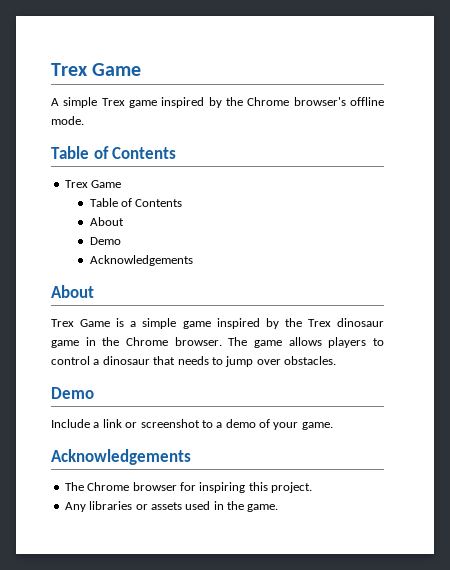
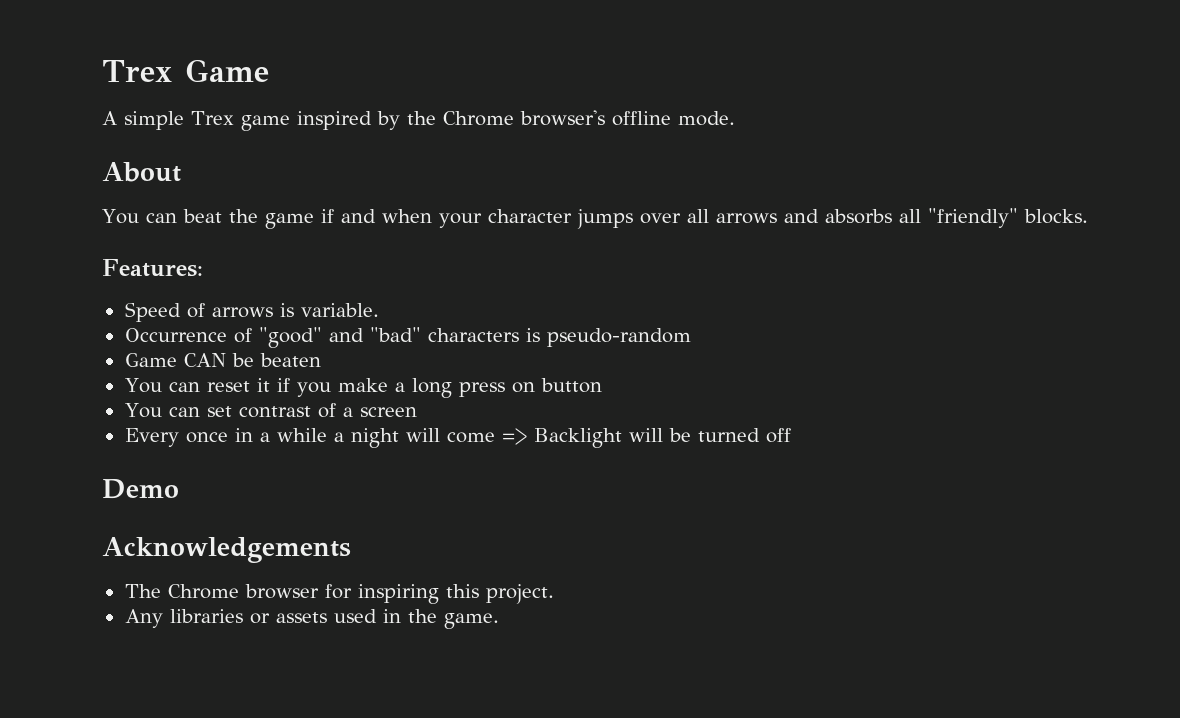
  A simple Trex game inspired by the Chrome browser's offline mode.
- Table of Contents
- Trex Game
- Table of Contents
  About
+ You can beat the game if and when your character jumps over all arrows and absorbs all "friendly" blocks.
+ Features:
+ Speed of arrows is variable.
+ Occurrence of "good" and "bad" characters is pseudo-random
+ Game CAN be beaten
+ You can reset it if you make a long press on button
+ You can set contrast of a screen
+ Every once in a while a night will come => Backlight will be turned off
  Demo
- Acknowledgements
- About
- Trex Game is a simple game inspired by the Trex dinosaur game in the Chrome browser. The game allows players to control a dinosaur that needs to jump over obstacles.
- Demo
- Include a link or screenshot to a demo of your game.

